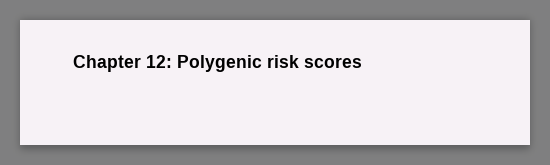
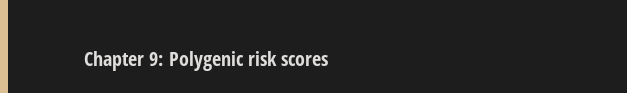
- Chapter 12: Polygenic risk scores
+ Chapter 9: Polygenic risk scores

